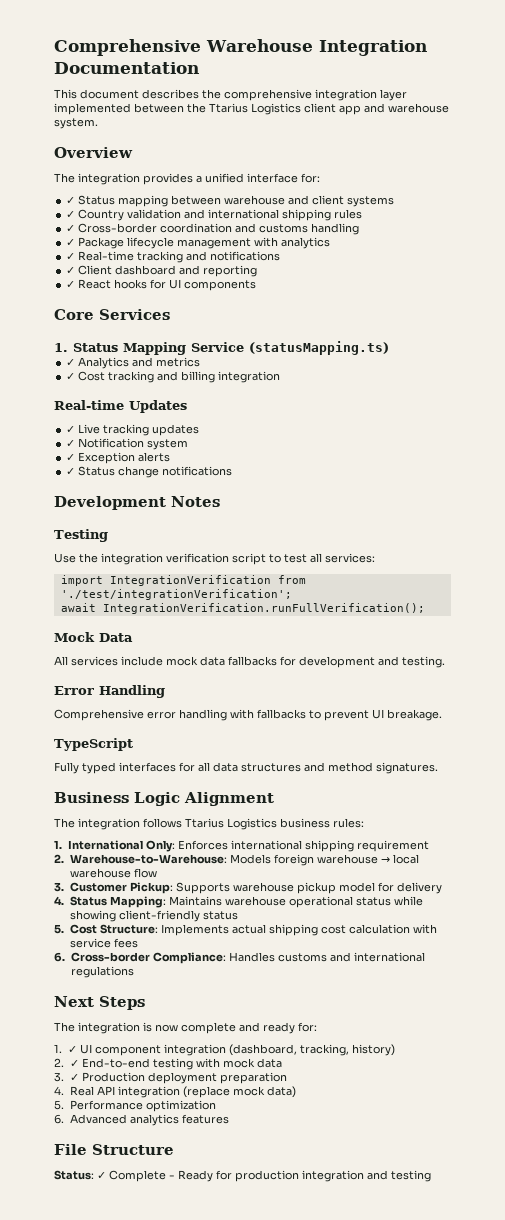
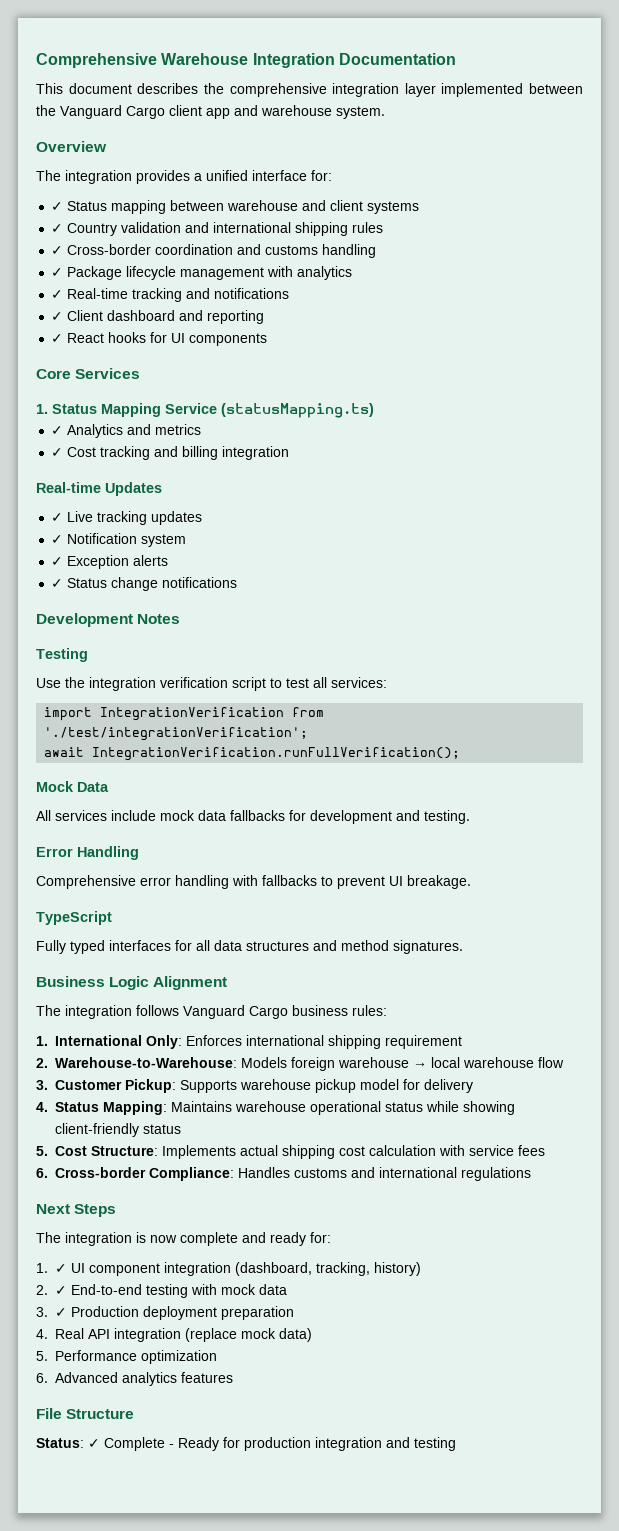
- This document describes the comprehensive integration layer implemented between the Ttarius Logistics client app and warehouse system.
+ This document describes the comprehensive integration layer implemented between the Vanguard Cargo client app and warehouse system.
- The integration follows Ttarius Logistics business rules:
+ The integration follows Vanguard Cargo business rules:

